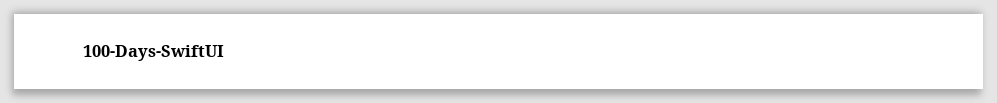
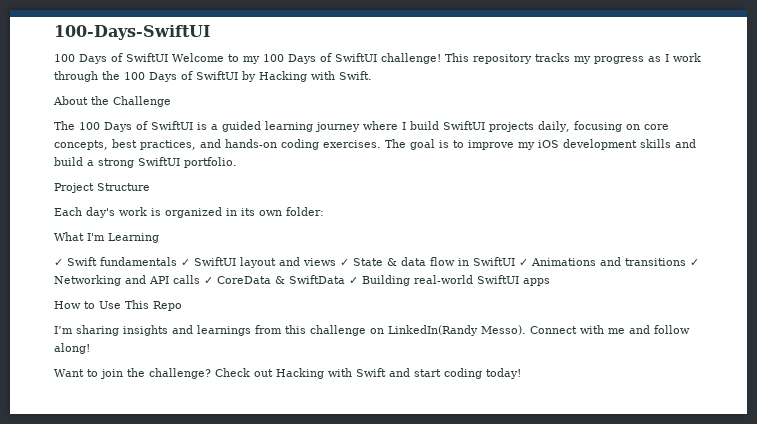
+ 100 Days of SwiftUI Welcome to my 100 Days of SwiftUI challenge! This repository tracks my progress as I work through the 100 Days of SwiftUI by Hacking with Swift.
+ About the Challenge
+ The 100 Days of SwiftUI is a guided learning journey where I build SwiftUI projects daily, focusing on core concepts, best practices, and hands-on coding exercises. The goal is to improve my iOS development skills and build a strong SwiftUI portfolio.
+ Project Structure
+ Each day's work is organized in its own folder:
+ What I'm Learning
+ ✓ Swift fundamentals ✓ SwiftUI layout and views ✓ State & data flow in SwiftUI ✓ Animations and transitions ✓ Networking and API calls ✓ CoreData & SwiftData ✓ Building real-world SwiftUI apps
+ How to Use This Repo
+ I’m sharing insights and learnings from this challenge on LinkedIn(Randy Messo). Connect with me and follow along!
+ Want to join the challenge? Check out Hacking with Swift and start coding today!

